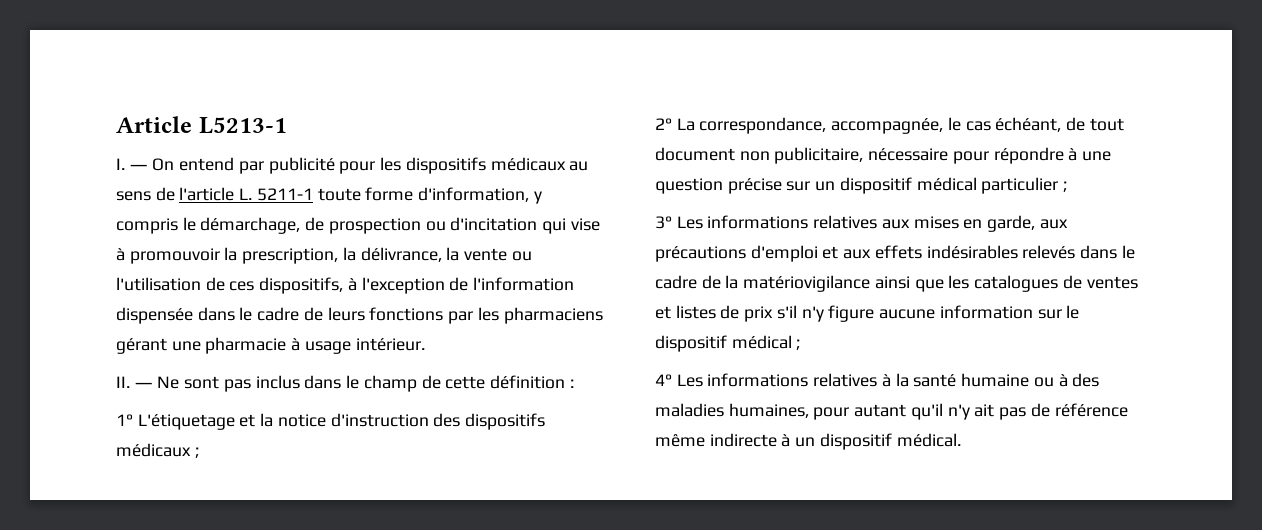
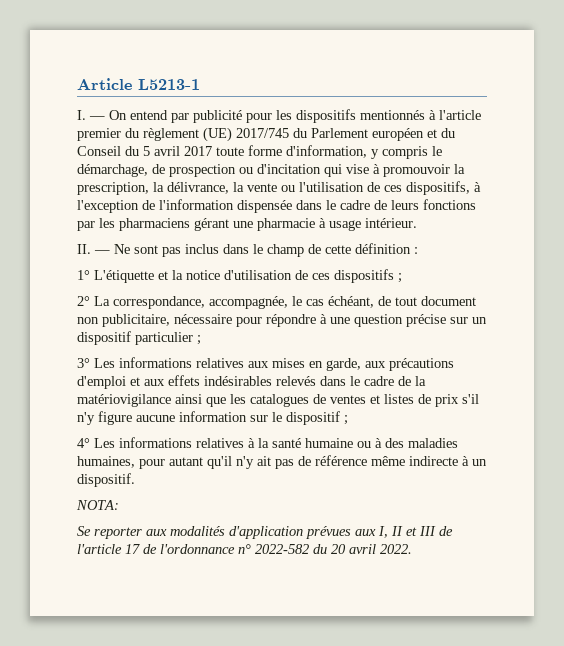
- I. ― On entend par publicité pour les dispositifs médicaux au sens de l'article L. 5211-1 toute forme d'information, y compris le démarchage, de prospection ou d'incitation qui vise à promouvoir la prescription, la délivrance, la vente ou l'utilisation de ces dispositifs, à l'exception de l'information dispensée dans le cadre de leurs fonctions par les pharmaciens gérant une pharmacie à usage intérieur.
+ I. ― On entend par publicité pour les dispositifs mentionnés à l'article premier du règlement (UE) 2017/745 du Parlement européen et du Conseil du 5 avril 2017 toute forme d'information, y compris le démarchage, de prospection ou d'incitation qui vise à promouvoir la prescription, la délivrance, la vente ou l'utilisation de ces dispositifs, à l'exception de l'information dispensée dans le cadre de leurs fonctions par les pharmaciens gérant une pharmacie à usage intérieur.
- 1° L'étiquetage et la notice d'instruction des dispositifs médicaux ;
+ 1° L'étiquette et la notice d'utilisation de ces dispositifs ;
- 2° La correspondance, accompagnée, le cas échéant, de tout document non publicitaire, nécessaire pour répondre à une question précise sur un dispositif médical particulier ;
+ 2° La correspondance, accompagnée, le cas échéant, de tout document non publicitaire, nécessaire pour répondre à une question précise sur un dispositif particulier ;
- 3° Les informations relatives aux mises en garde, aux précautions d'emploi et aux effets indésirables relevés dans le cadre de la matériovigilance ainsi que les catalogues de ventes et listes de prix s'il n'y figure aucune information sur le dispositif médical ;
+ 3° Les informations relatives aux mises en garde, aux précautions d'emploi et aux effets indésirables relevés dans le cadre de la matériovigilance ainsi que les catalogues de ventes et listes de prix s'il n'y figure aucune information sur le dispositif ;
- 4° Les informations relatives à la santé humaine ou à des maladies humaines, pour autant qu'il n'y ait pas de référence même indirecte à un dispositif médical.
+ 4° Les informations relatives à la santé humaine ou à des maladies humaines, pour autant qu'il n'y ait pas de référence même indirecte à un dispositif.
+ NOTA:
+ Se reporter aux modalités d'application prévues aux I, II et III de l'article 17 de l'ordonnance n° 2022-582 du 20 avril 2022.

